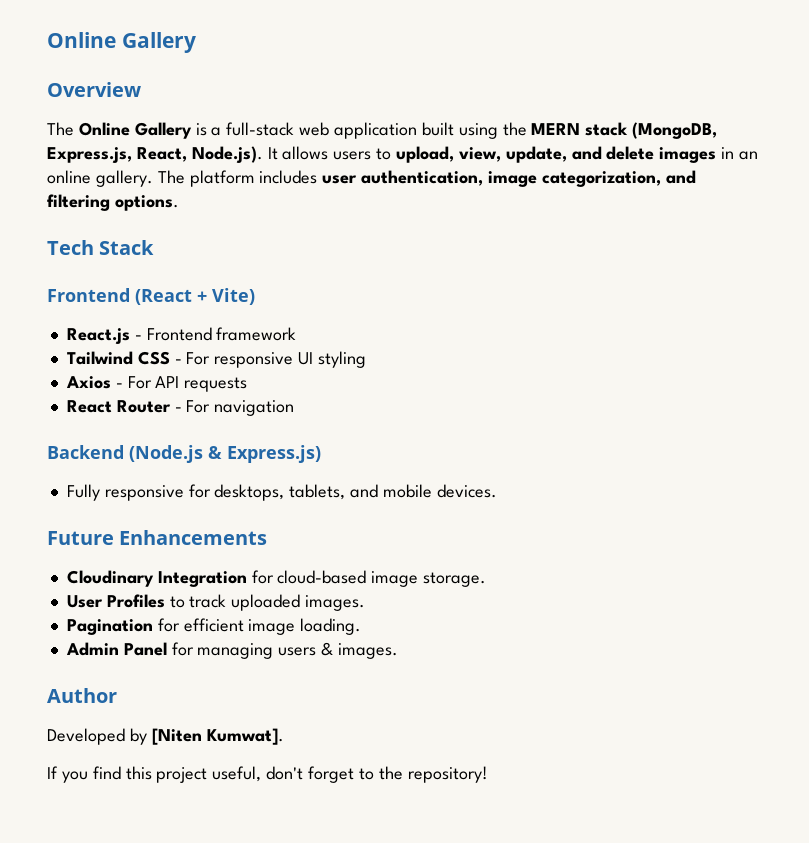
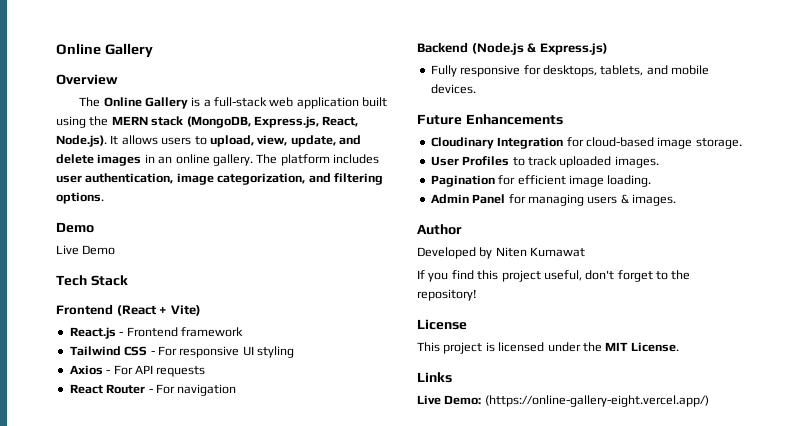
  The platform includes user authentication, image categorization, and filtering options.
+ Demo
+ Live Demo
- Developed by [Niten Kumwat].
+ Developed by Niten Kumawat
+ License
+ This project is licensed under the MIT License.
+ Links
+ Live Demo: (https://online-gallery-eight.vercel.app/)

